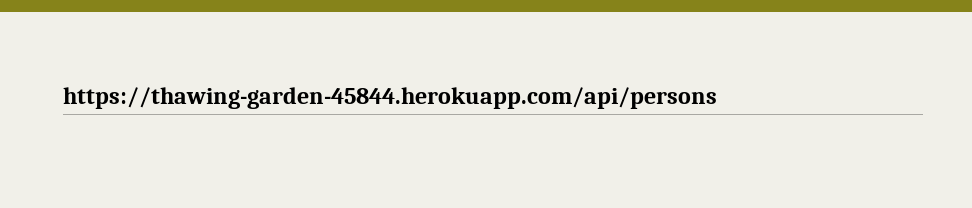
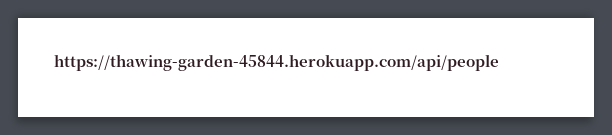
- https://thawing-garden-45844.herokuapp.com/api/persons
+ https://thawing-garden-45844.herokuapp.com/api/people

